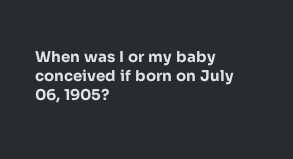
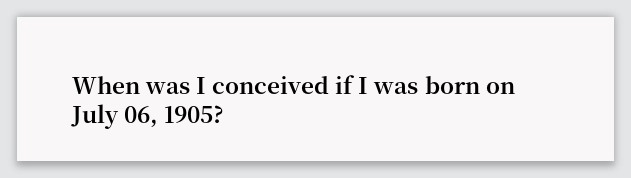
- When was I or my baby conceived if born on July 06, 1905?
+ When was I conceived if I was born on July 06, 1905?

